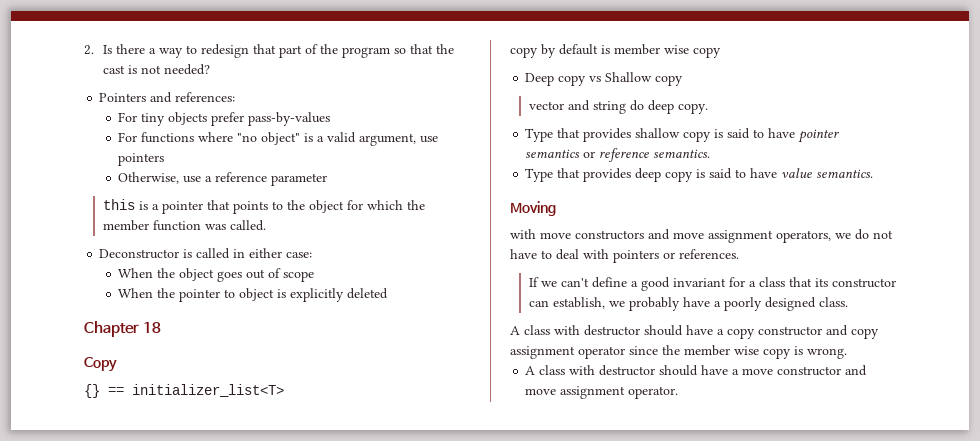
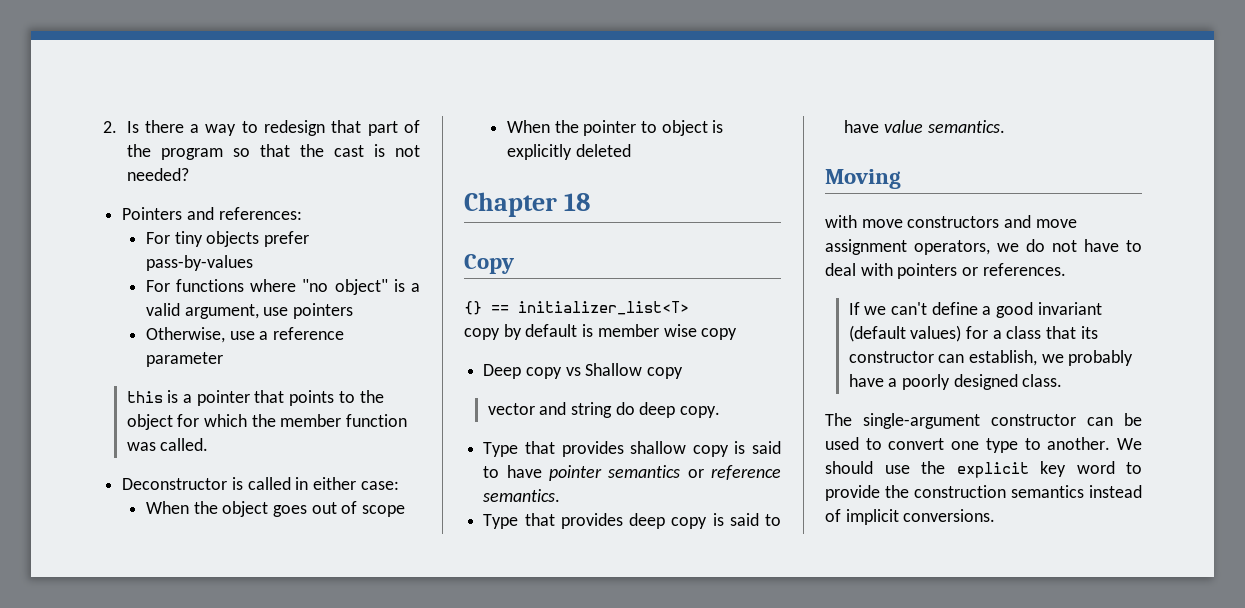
- If we can't define a good invariant for a class that its constructor can establish, we probably have a poorly designed class.
+ If we can't define a good invariant (default values) for a class that its constructor can establish, we probably have a poorly designed class.
- A class with destructor should have a copy constructor and copy assignment operator since the member wise copy is wrong.
- A class with destructor should have a move constructor and move assignment operator.
+ The single-argument constructor can be used to convert one type to another. We should use the explicit key word to provide the construction semantics instead of implicit conversions.

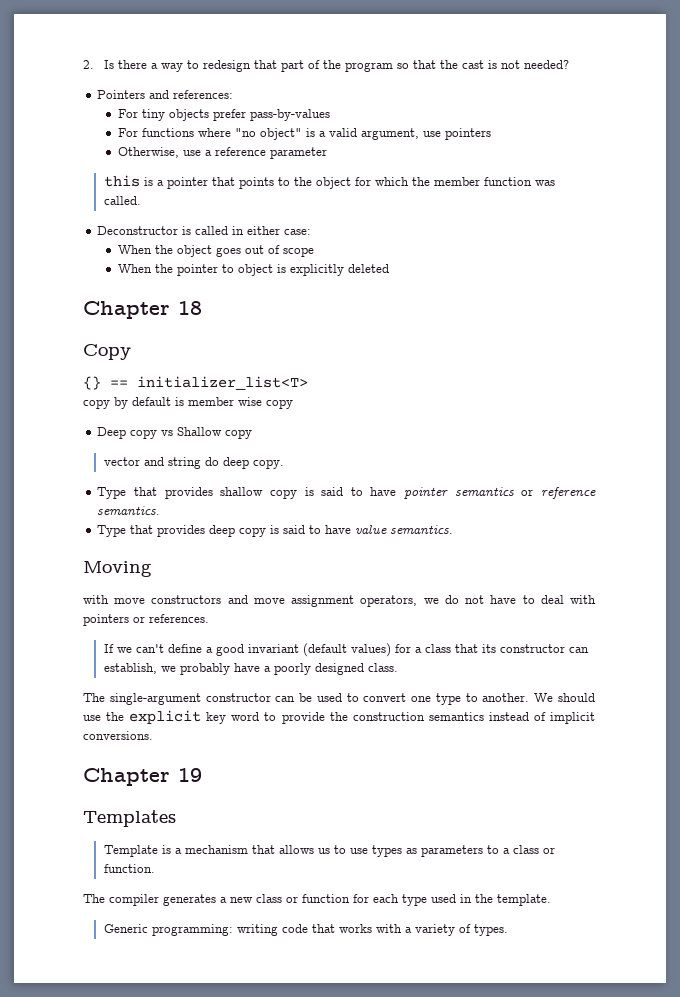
+ Chapter 19
+ Templates
+ Template is a mechanism that allows us to use types as parameters to a class or function.
+ The compiler generates a new class or function for each type used in the template.
+ Generic programming: writing code that works with a variety of types.

